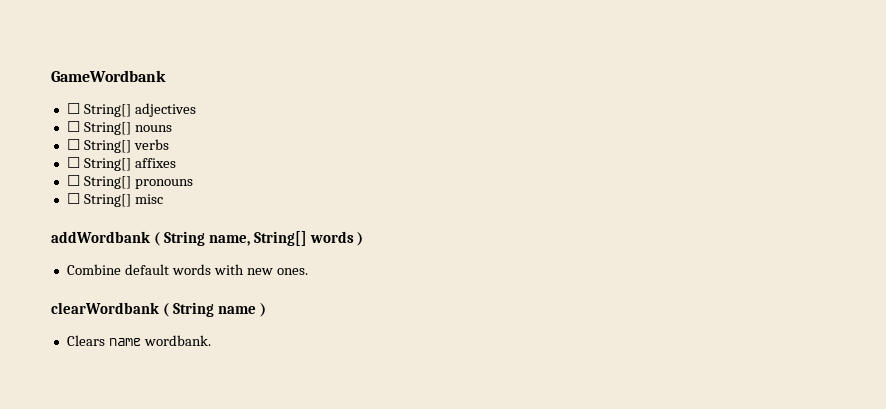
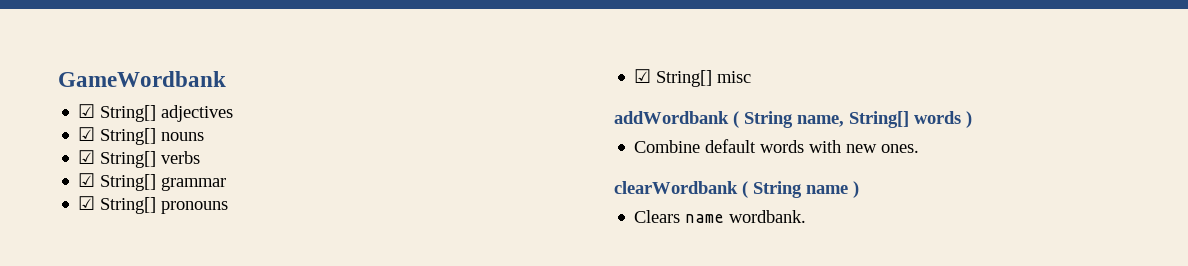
- ☐ String[] adjectives
+ ☑ String[] adjectives
- ☐ String[] nouns
+ ☑ String[] nouns
- ☐ String[] verbs
+ ☑ String[] verbs
- ☐ String[] affixes
- ☐ String[] pronouns
+ ☑ String[] grammar
+ ☑ String[] pronouns
- ☐ String[] misc
+ ☑ String[] misc

